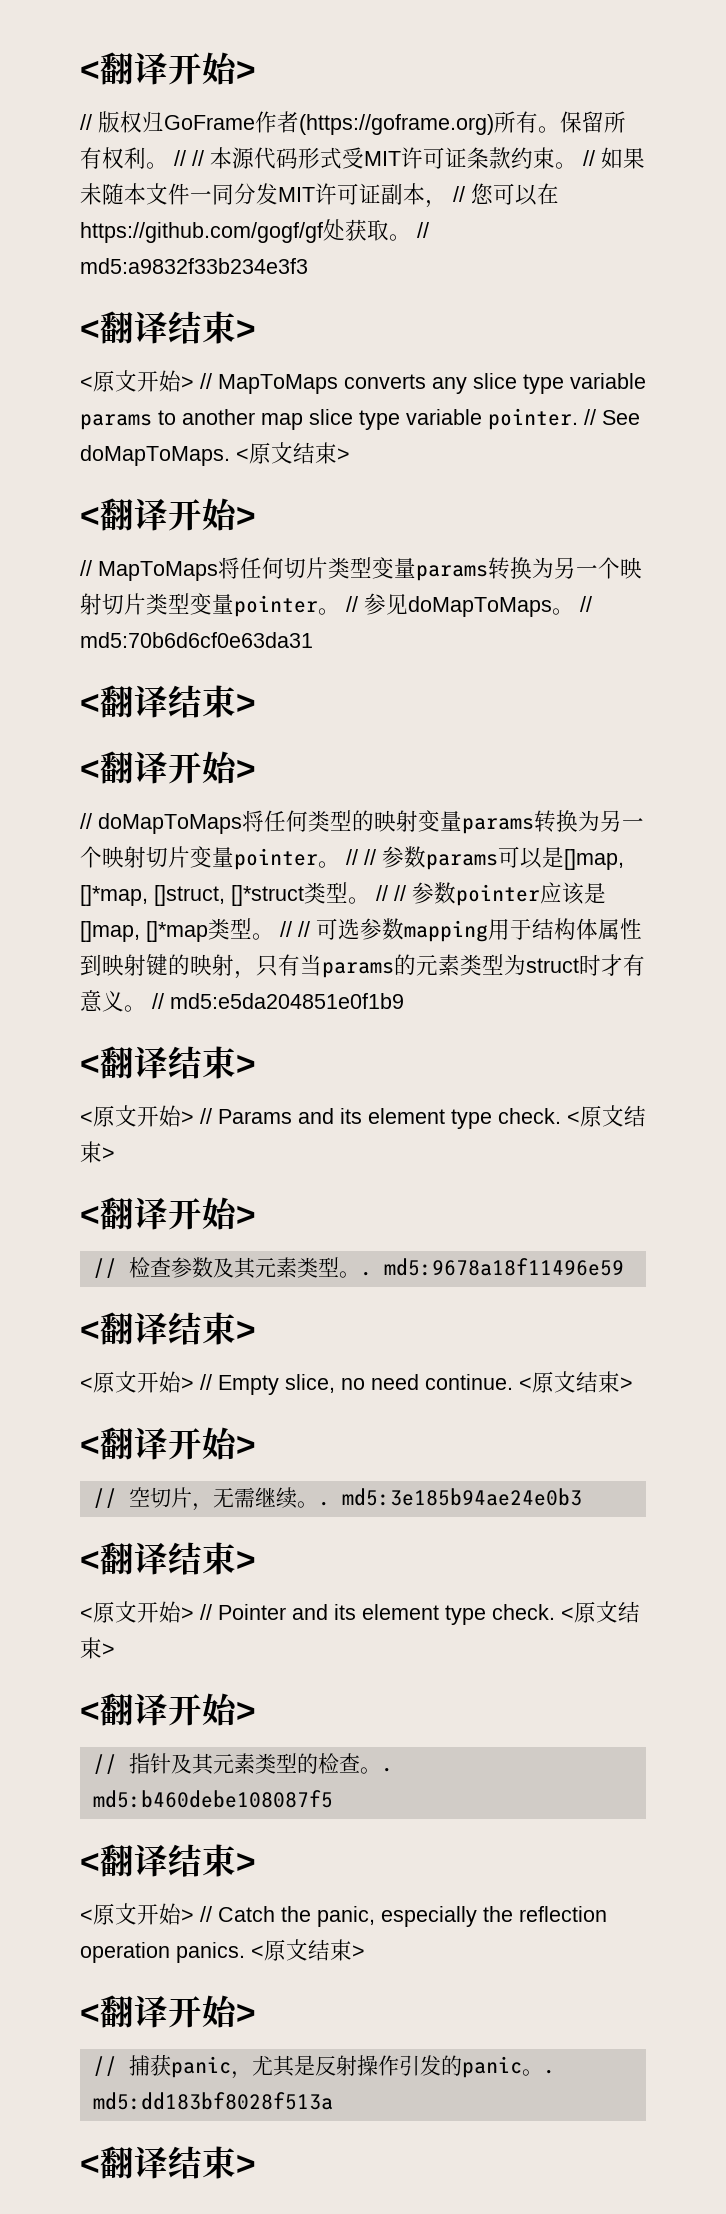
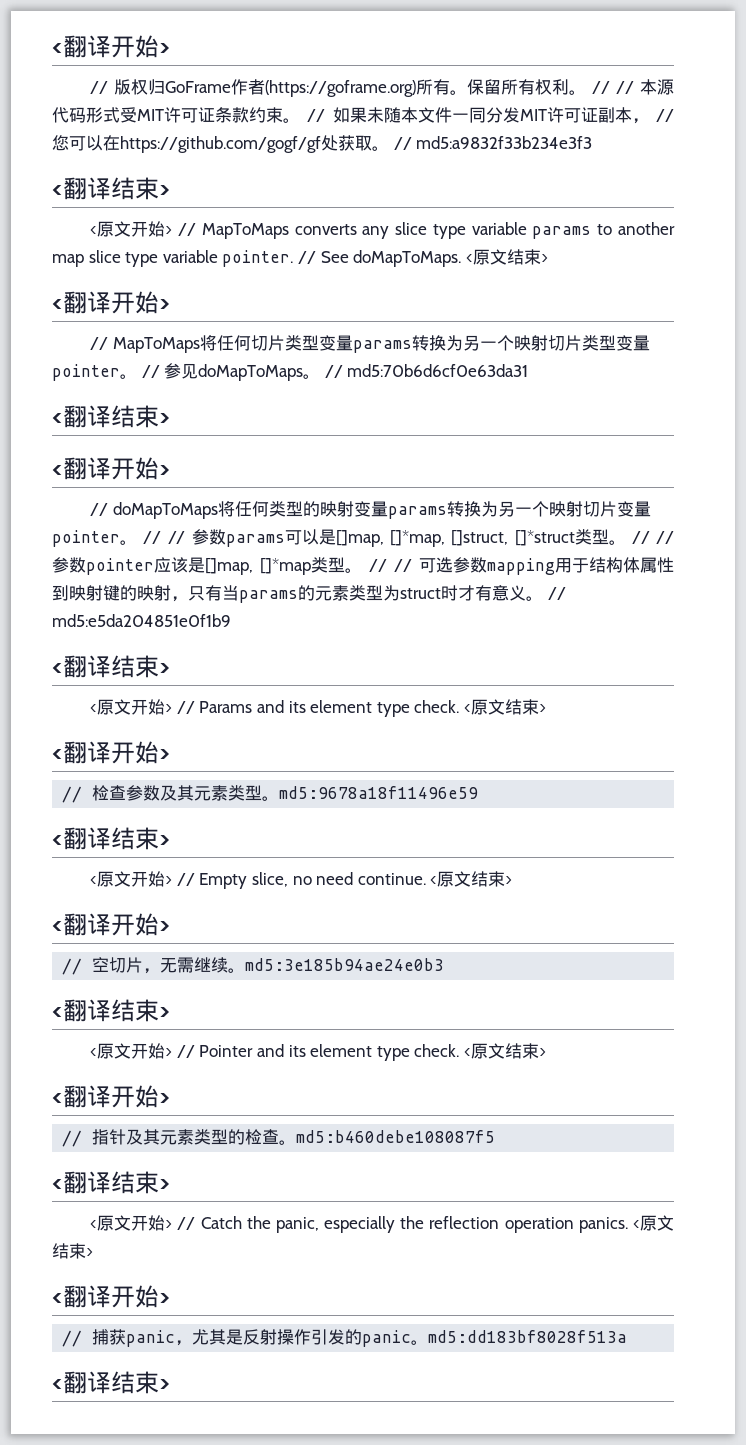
- // 检查参数及其元素类型。. md5:9678a18f11496e59
+ // 检查参数及其元素类型。md5:9678a18f11496e59
- // 空切片，无需继续。. md5:3e185b94ae24e0b3
+ // 空切片，无需继续。md5:3e185b94ae24e0b3
- // 指针及其元素类型的检查。. md5:b460debe108087f5
+ // 指针及其元素类型的检查。md5:b460debe108087f5
- // 捕获panic，尤其是反射操作引发的panic。. md5:dd183bf8028f513a
+ // 捕获panic，尤其是反射操作引发的panic。md5:dd183bf8028f513a

